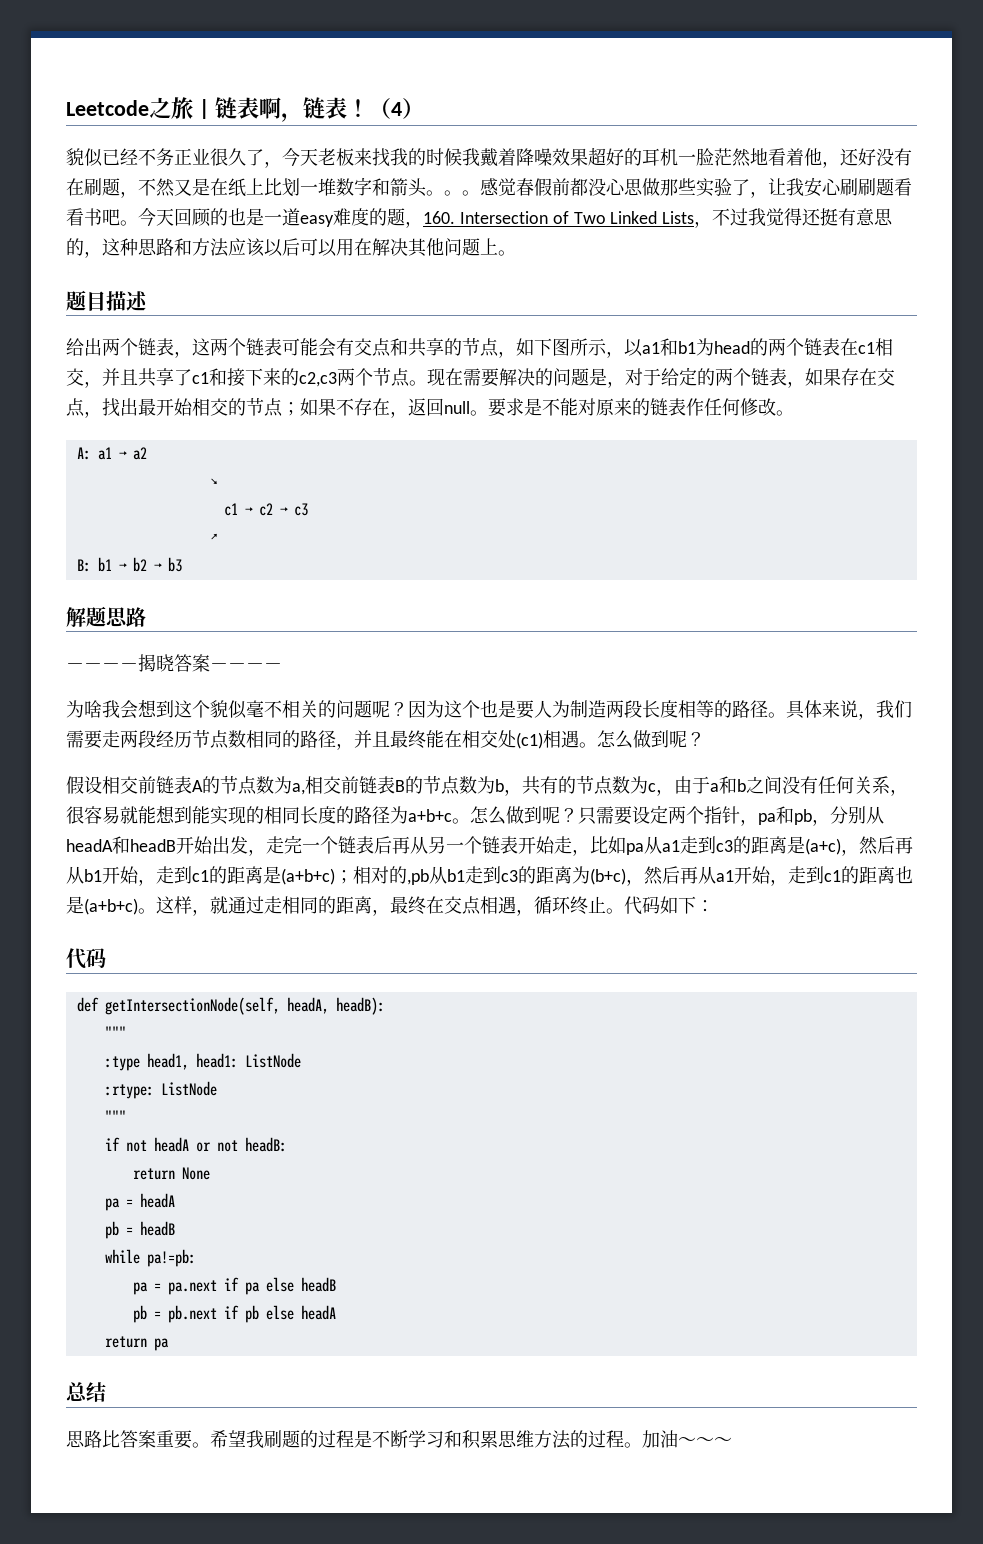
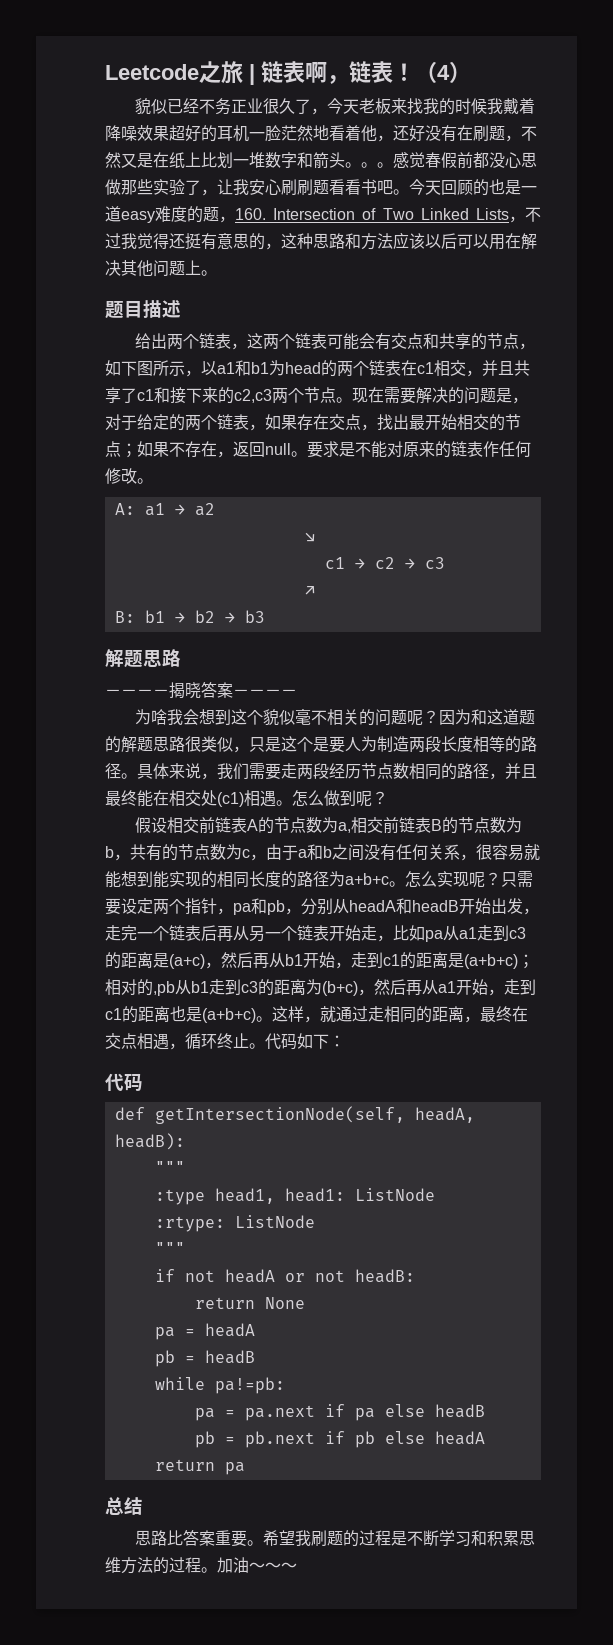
- 因为这个也是要人为制造两段长度相等的路径。
+ 因为和这道题的解题思路很类似，只是这个是要人为制造两段长度相等的路径。
- 假设相交前链表A的节点数为a,相交前链表B的节点数为b，共有的节点数为c，由于a和b之间没有任何关系，很容易就能想到能实现的相同长度的路径为a+b+c。怎么做到呢？
+ 假设相交前链表A的节点数为a,相交前链表B的节点数为b，共有的节点数为c，由于a和b之间没有任何关系，很容易就能想到能实现的相同长度的路径为a+b+c。怎么实现呢？

